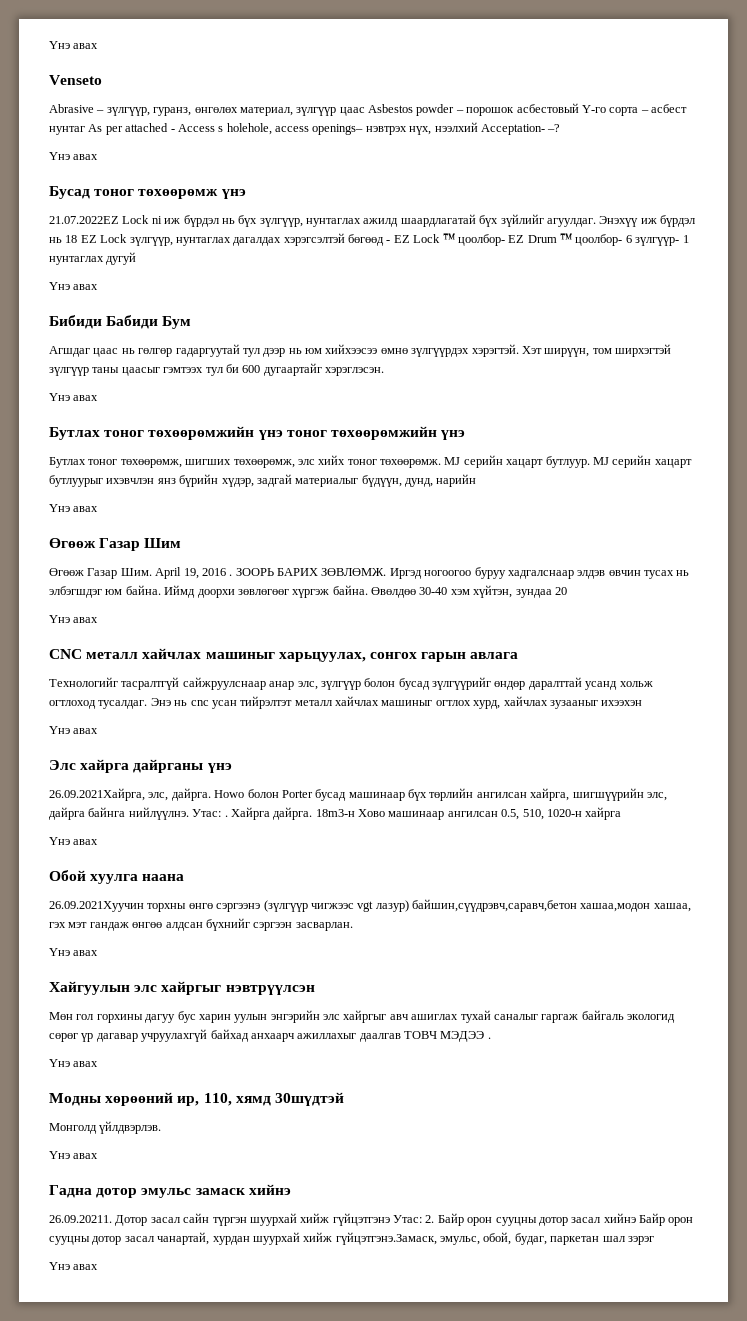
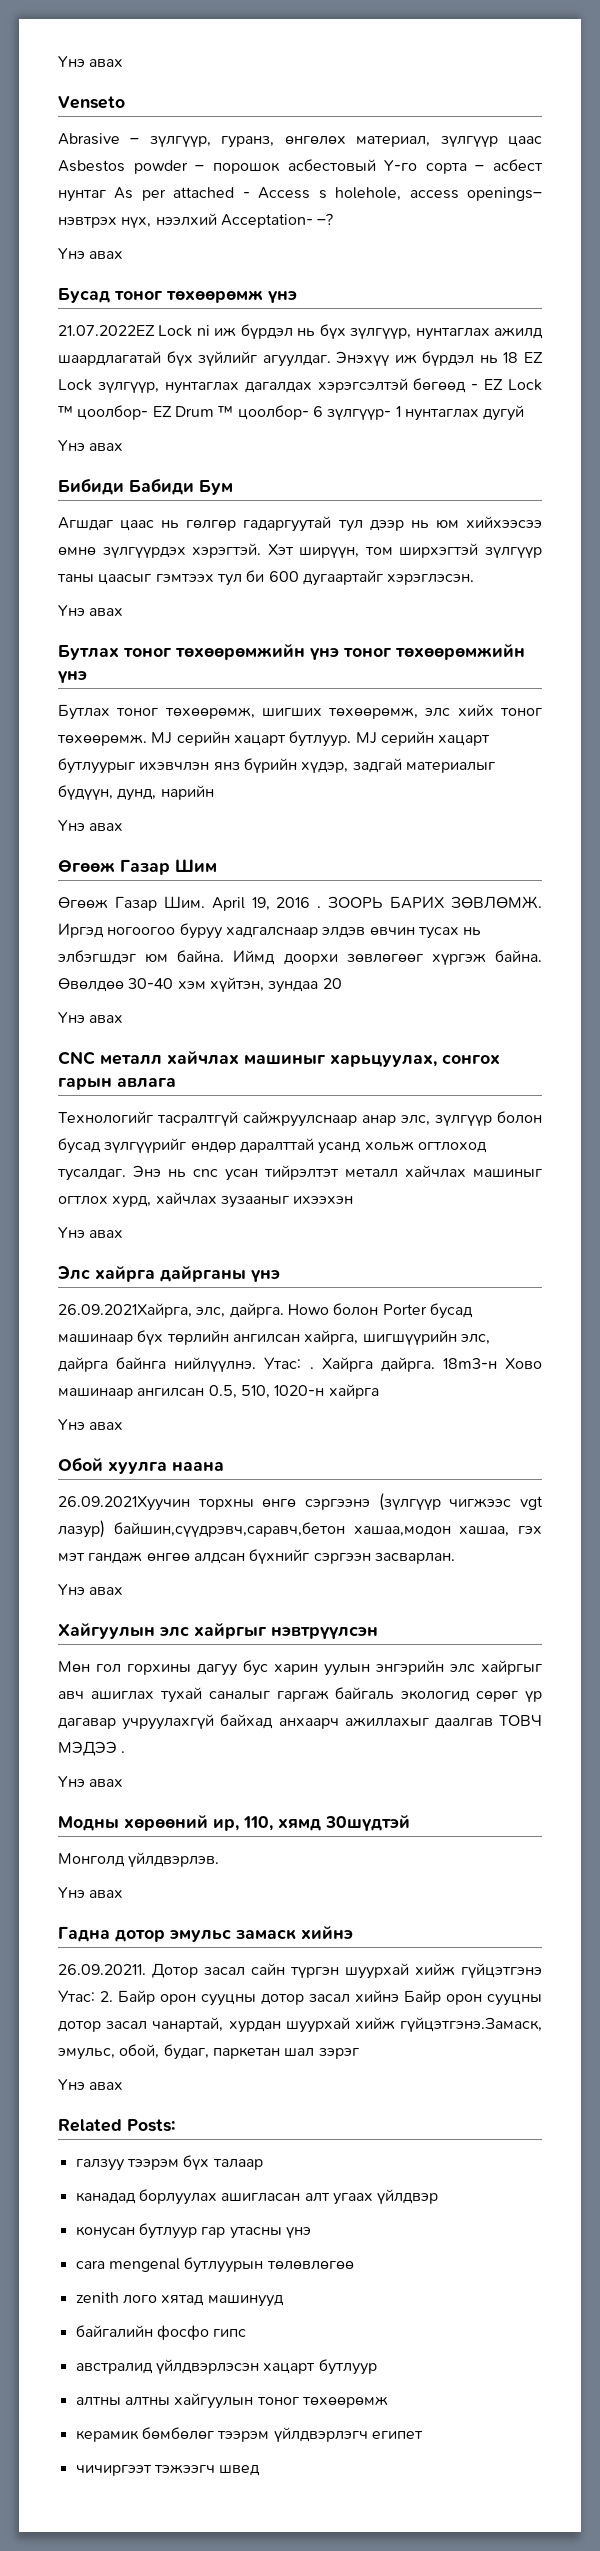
+ Related Posts:
+ галзуу тээрэм бүх талаар
+ канадад борлуулах ашигласан алт угаах үйлдвэр
+ конусан бутлуур гар утасны үнэ
+ cara mengenal бутлуурын төлөвлөгөө
+ zenith лого хятад машинууд
+ байгалийн фосфо гипс
+ австралид үйлдвэрлэсэн хацарт бутлуур
+ алтны алтны хайгуулын тоног төхөөрөмж
+ керамик бөмбөлөг тээрэм үйлдвэрлэгч египет
+ чичиргээт тэжээгч швед

